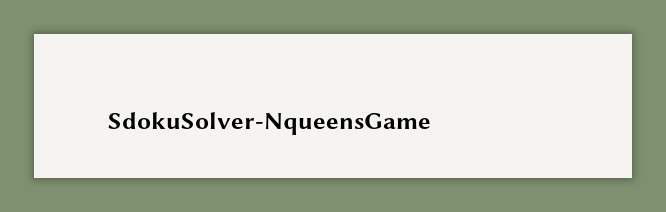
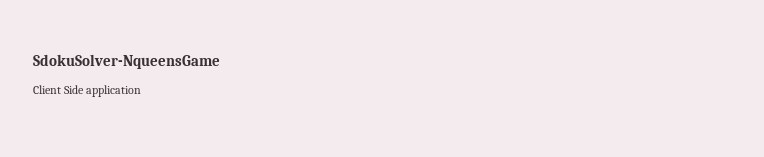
+ Client Side application

